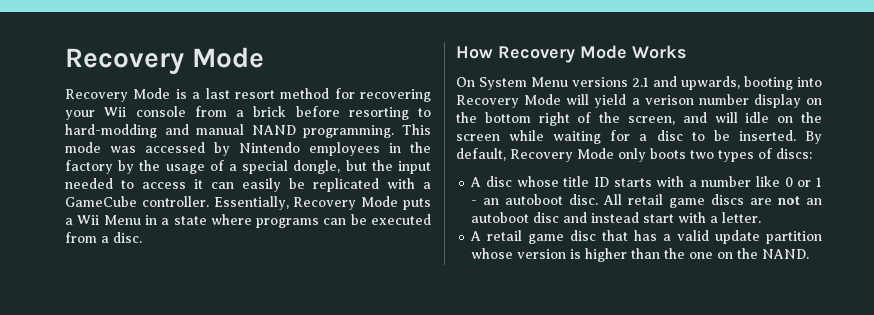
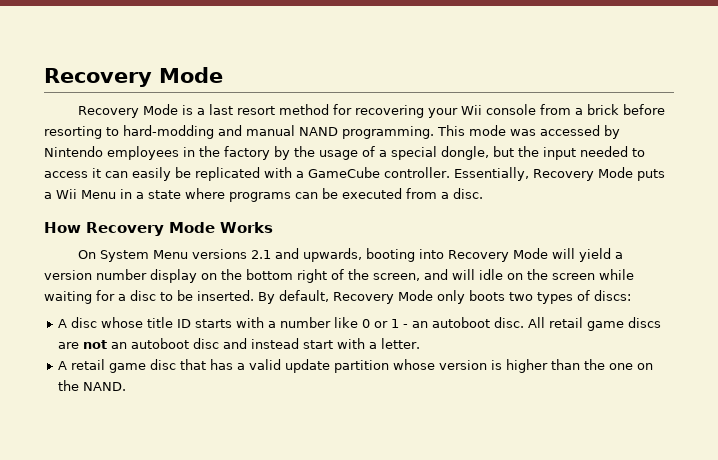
- On System Menu versions 2.1 and upwards, booting into Recovery Mode will yield a verison number display on the bottom right of the screen, and will idle on the screen while waiting for a disc to be inserted.
+ On System Menu versions 2.1 and upwards, booting into Recovery Mode will yield a version number display on the bottom right of the screen, and will idle on the screen while waiting for a disc to be inserted.

